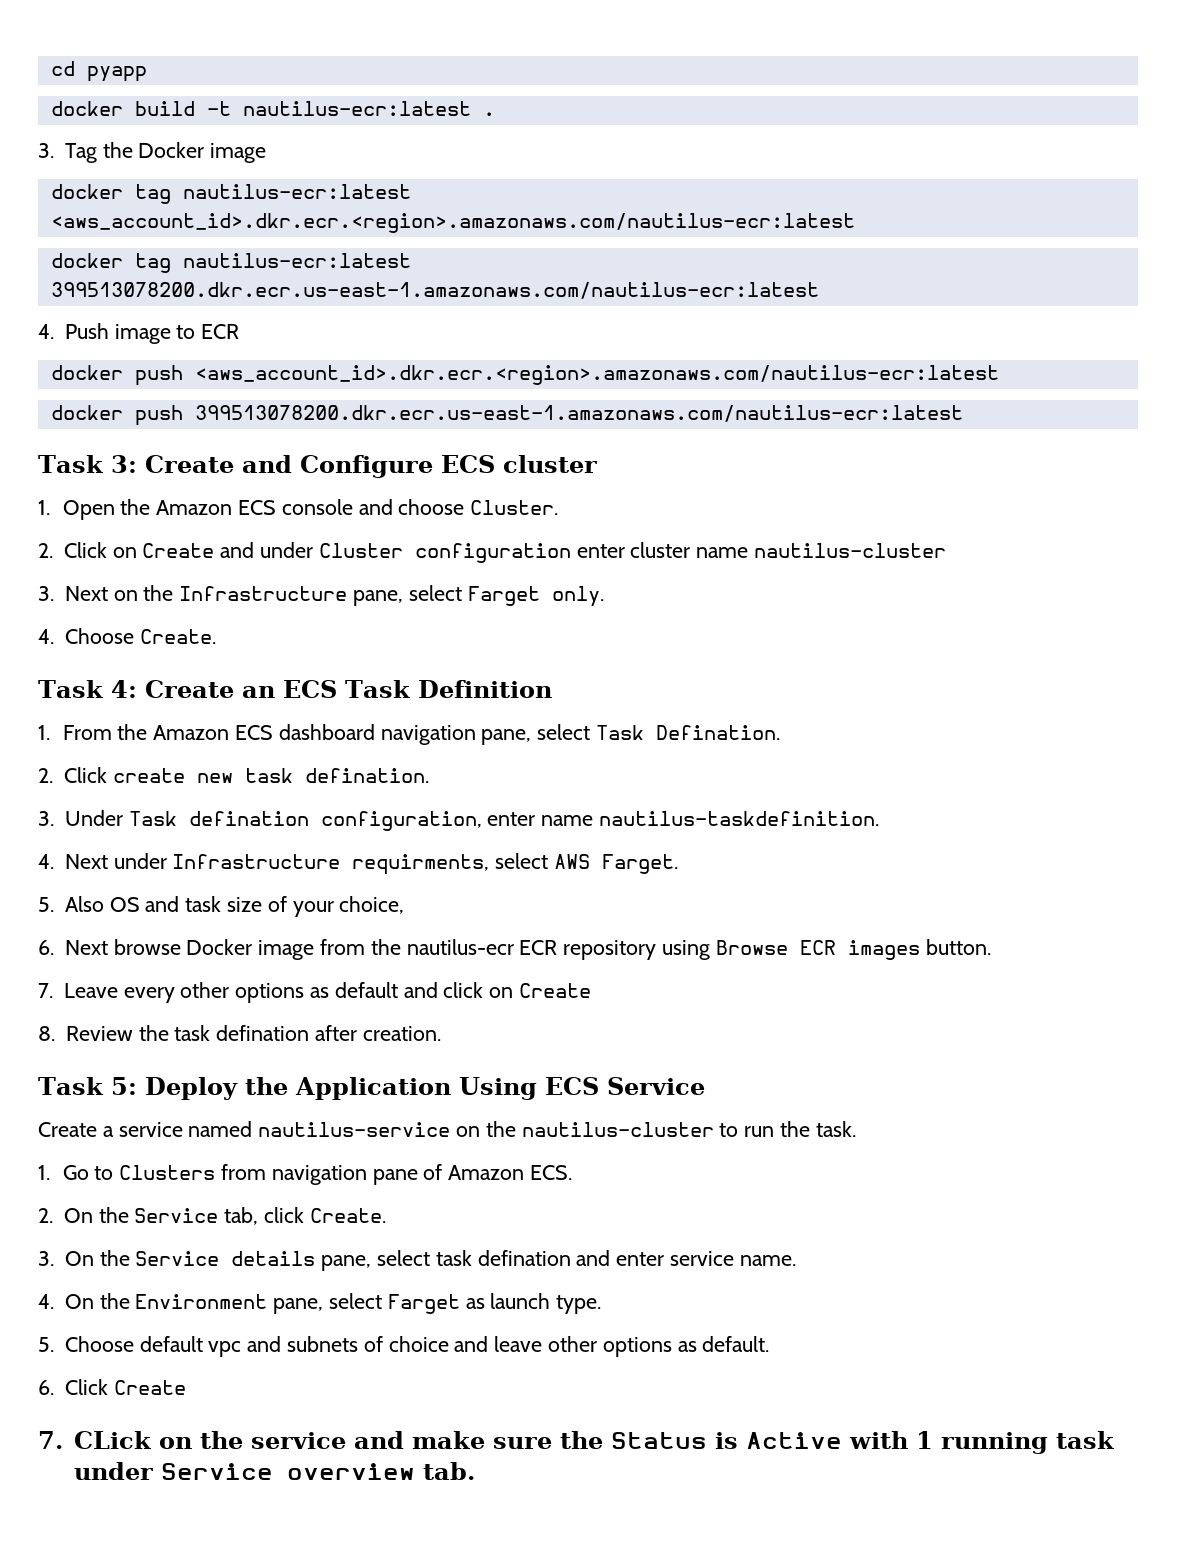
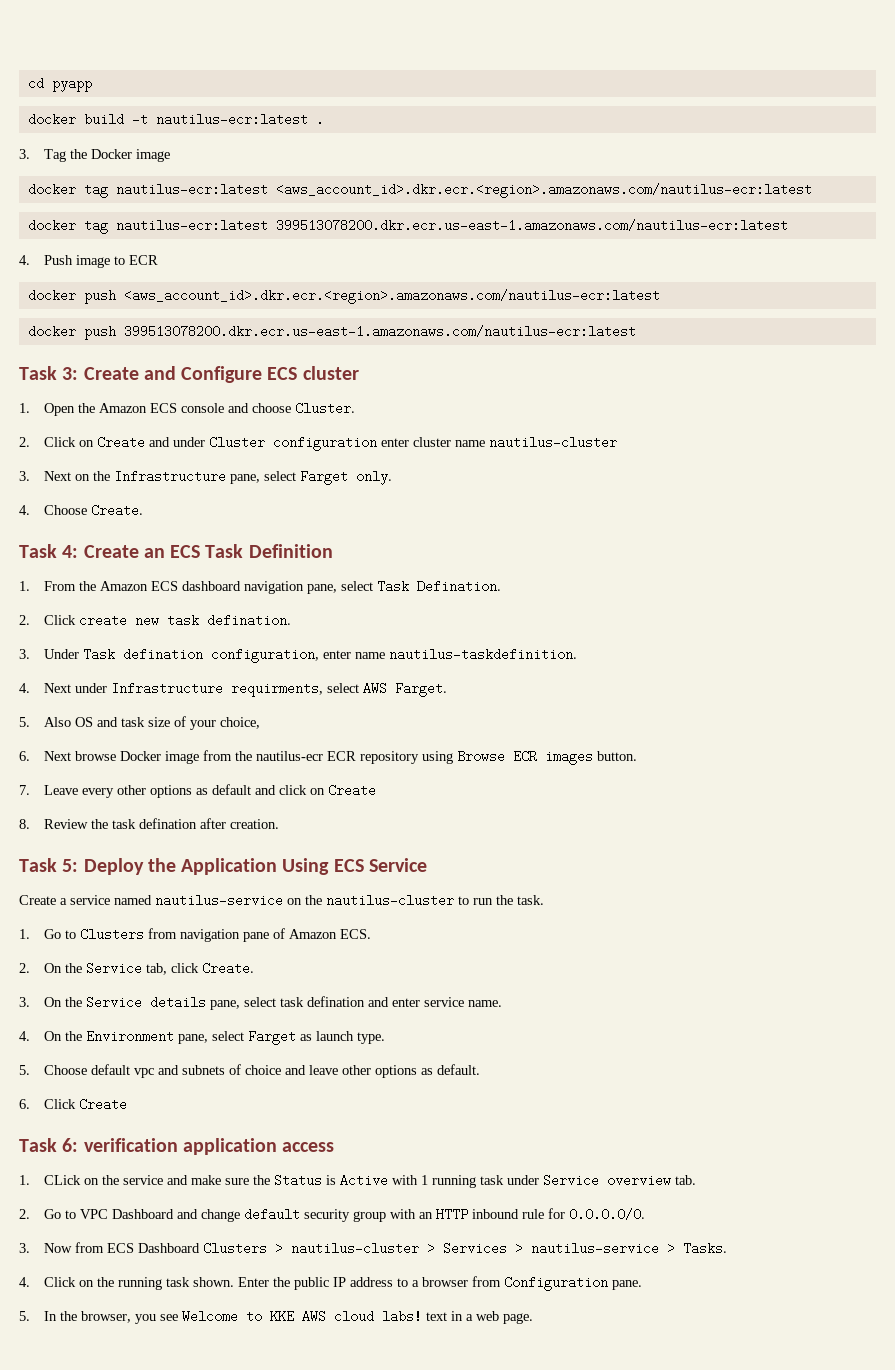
- 7. CLick on the service and make sure the Status is Active with 1 running task under Service overview tab.
+ Task 6: verification application access
+ 1. CLick on the service and make sure the Status is Active with 1 running task under Service overview tab.
+ 2. Go to VPC Dashboard and change default security group with an HTTP inbound rule for 0.0.0.0/0.
+ 3. Now from ECS Dashboard Clusters > nautilus-cluster > Services > nautilus-service > Tasks.
+ 4. Click on the running task shown. Enter the public IP address to a browser from Configuration pane.
+ 5. In the browser, you see Welcome to KKE AWS cloud labs! text in a web page.

